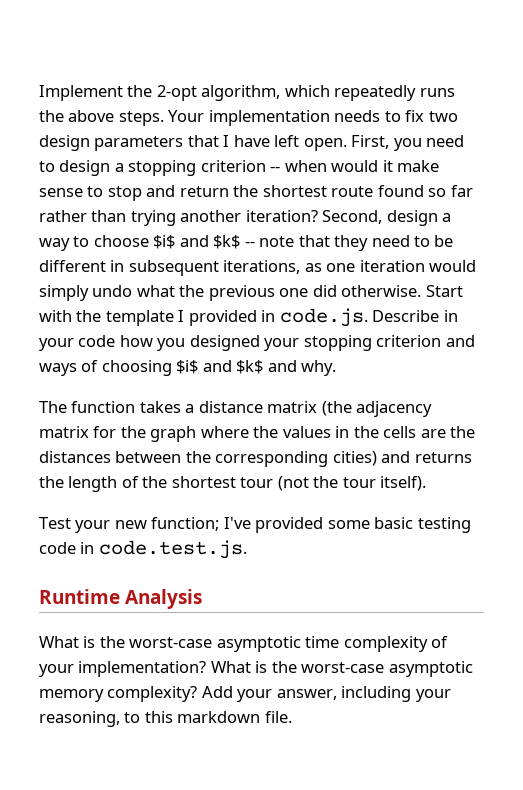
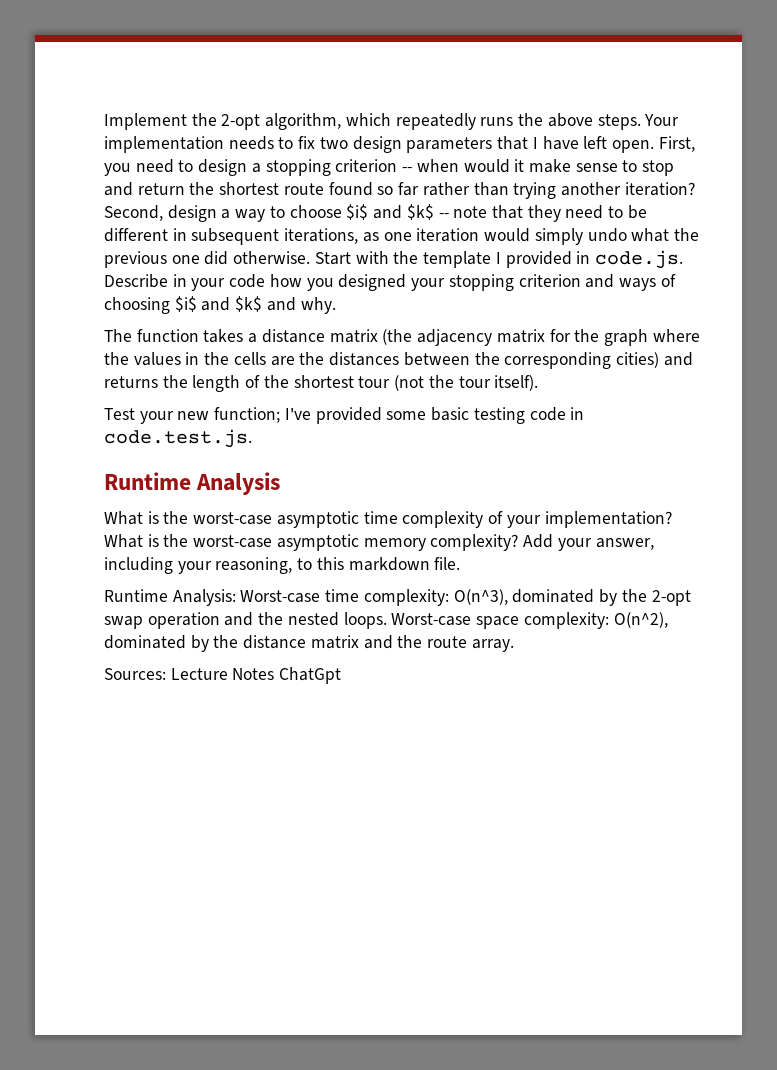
+ Runtime Analysis: Worst-case time complexity: O(n^3), dominated by the 2-opt swap operation and the nested loops. Worst-case space complexity: O(n^2), dominated by the distance matrix and the route array.
+ Sources: Lecture Notes ChatGpt

